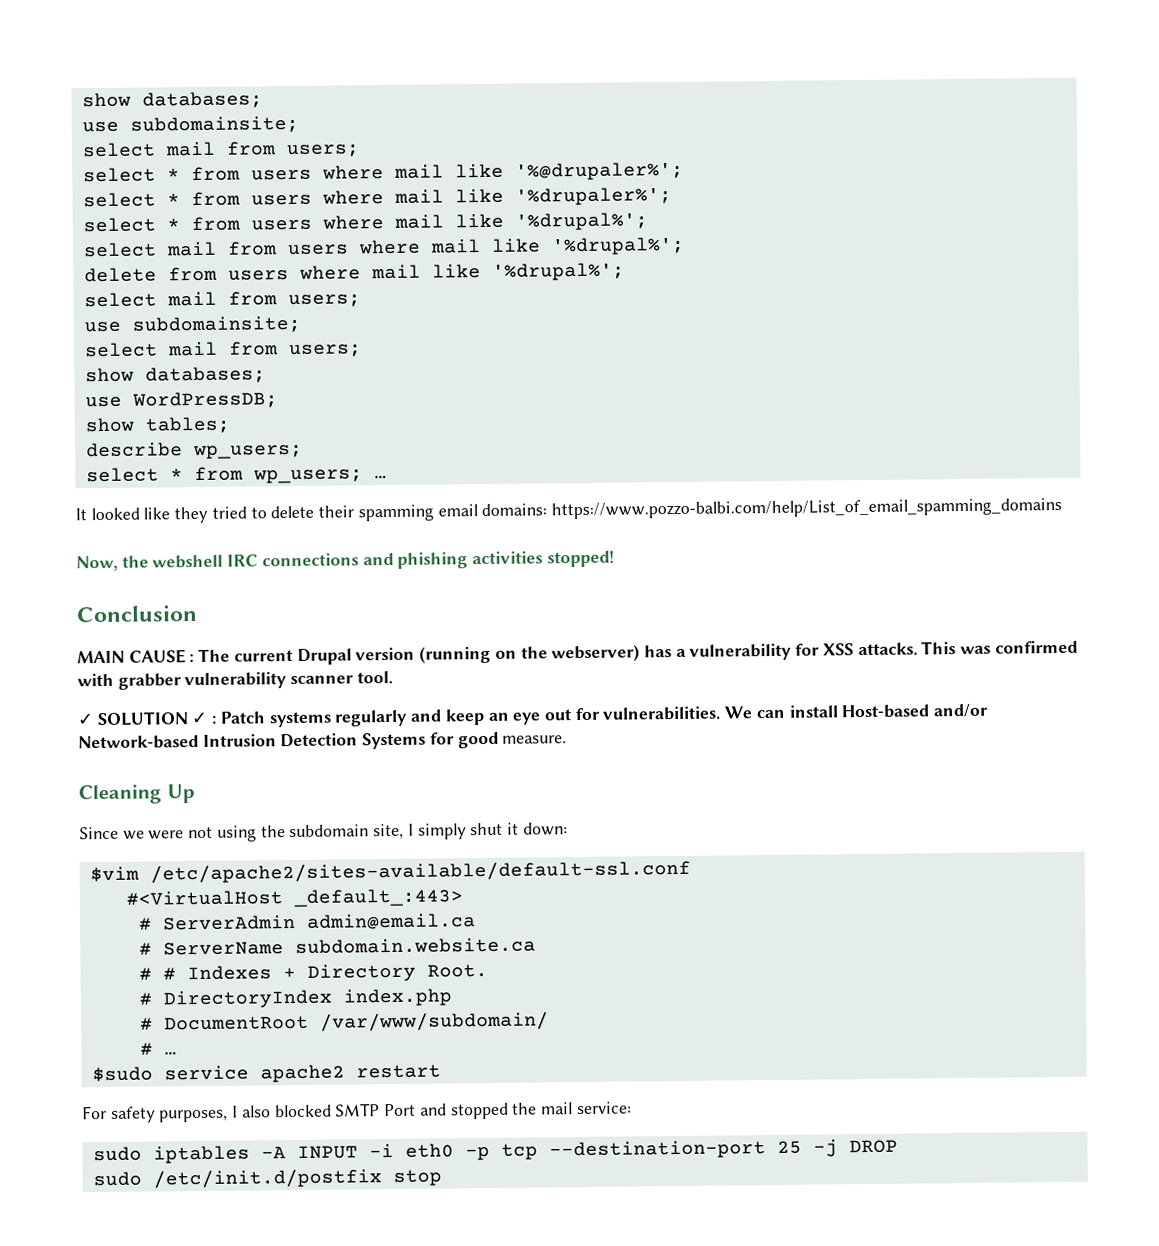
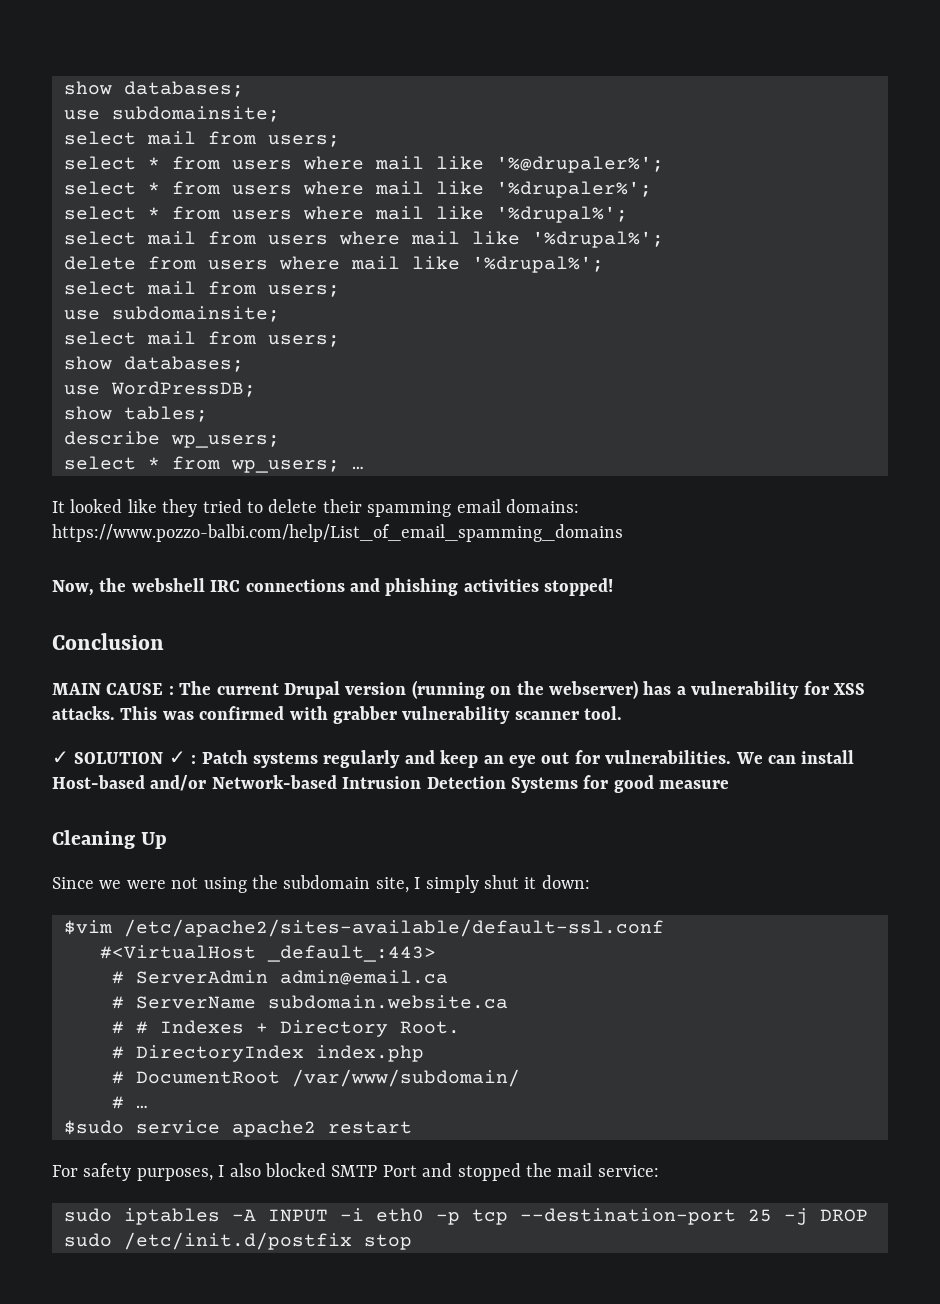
- We can install Host-based and/or Network-based Intrusion Detection Systems for good measure.
+ We can install Host-based and/or Network-based Intrusion Detection Systems for good measure

